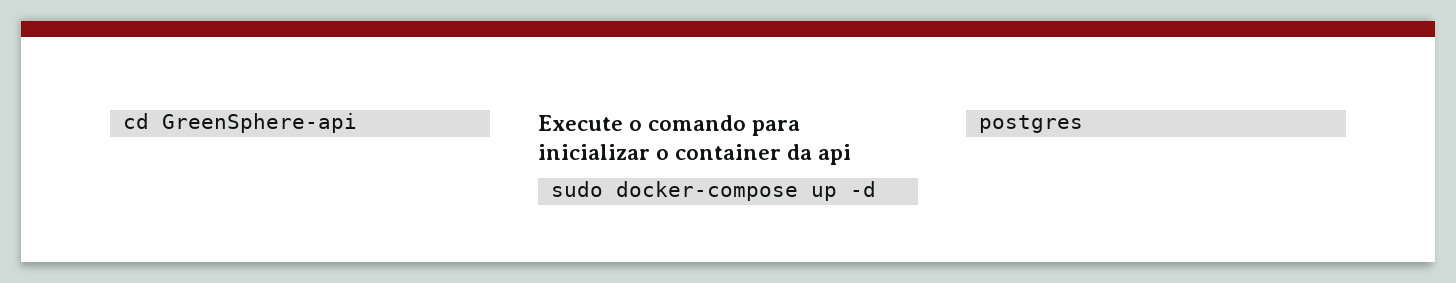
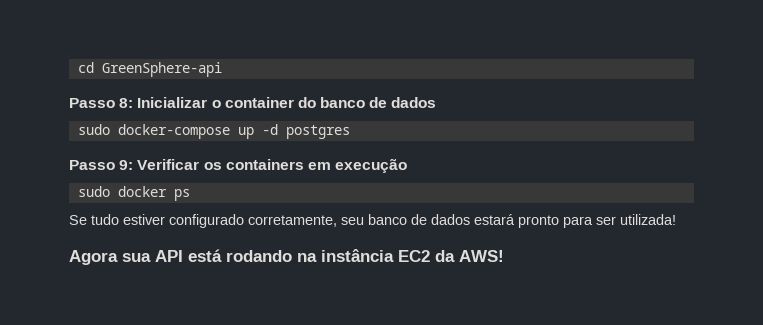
- Execute o comando para inicializar o container da api
+ Passo 8: Inicializar o container do banco de dados
+ Passo 9: Verificar os containers em execução
+ sudo docker ps
+ Se tudo estiver configurado corretamente, seu banco de dados estará pronto para ser utilizada!
+ Agora sua API está rodando na instância EC2 da AWS!

